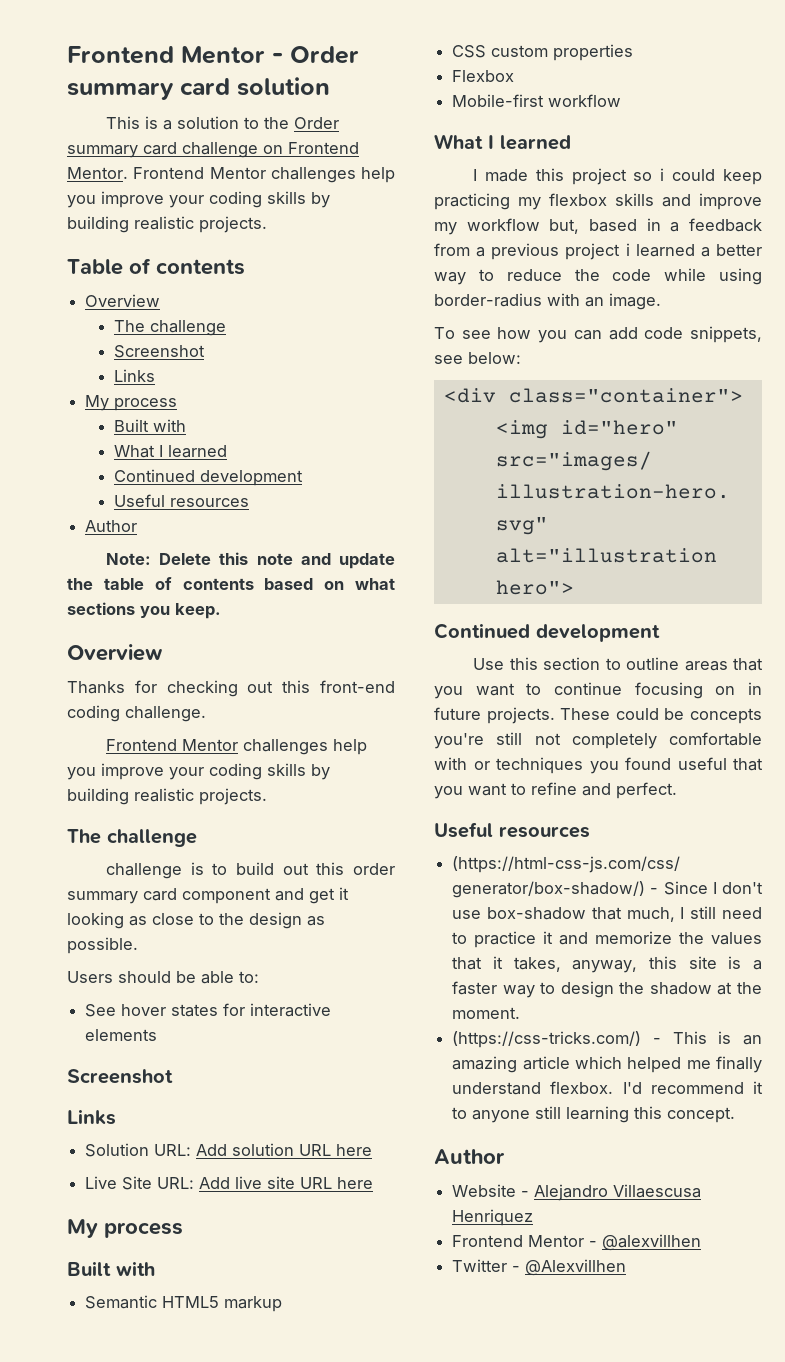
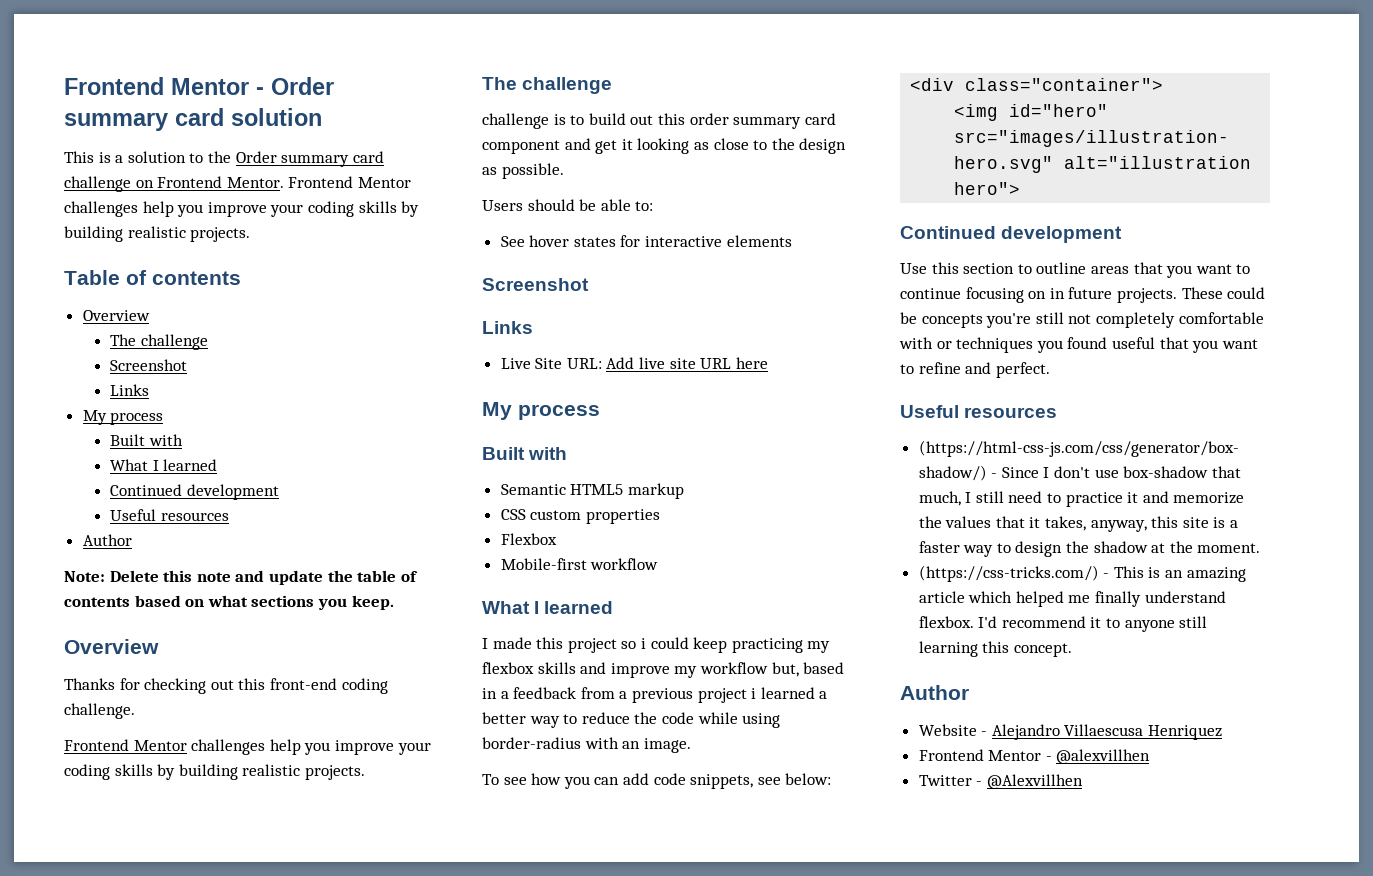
- Solution URL: Add solution URL here

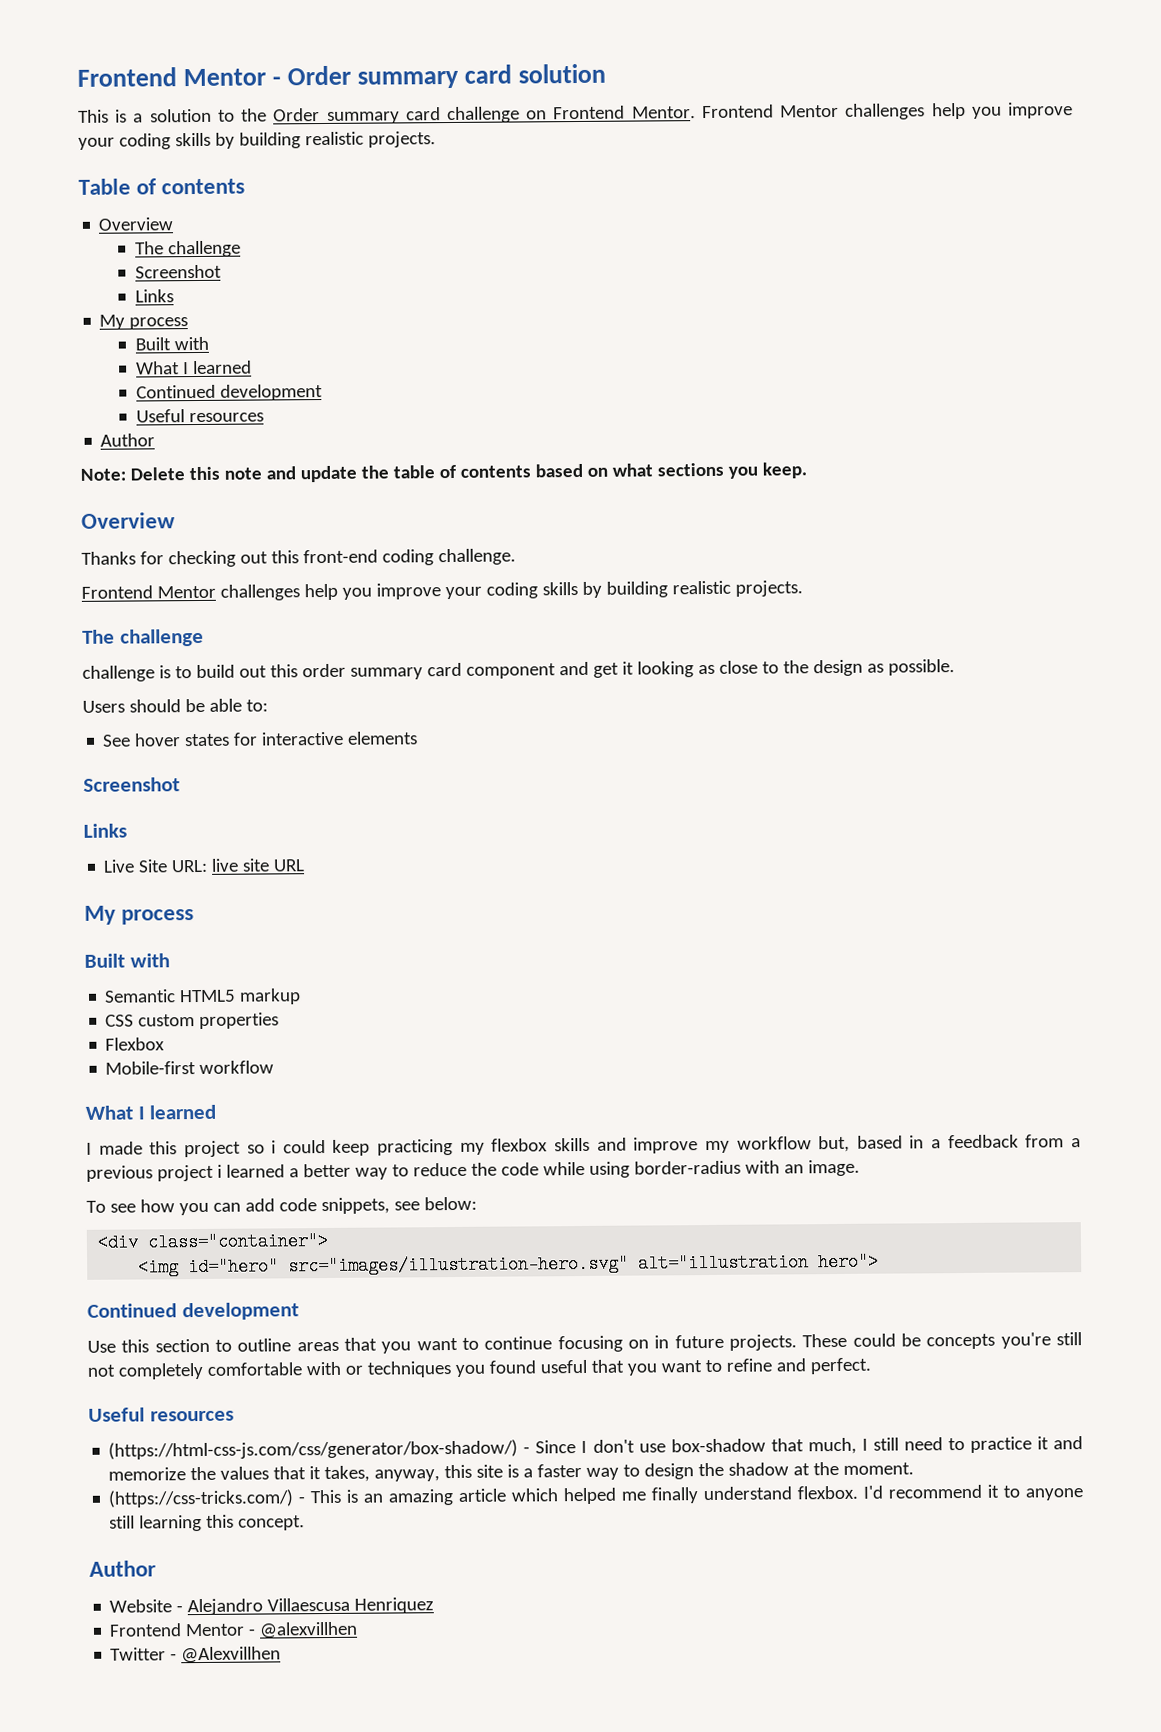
- Live Site URL: Add live site URL here
+ Live Site URL: live site URL

